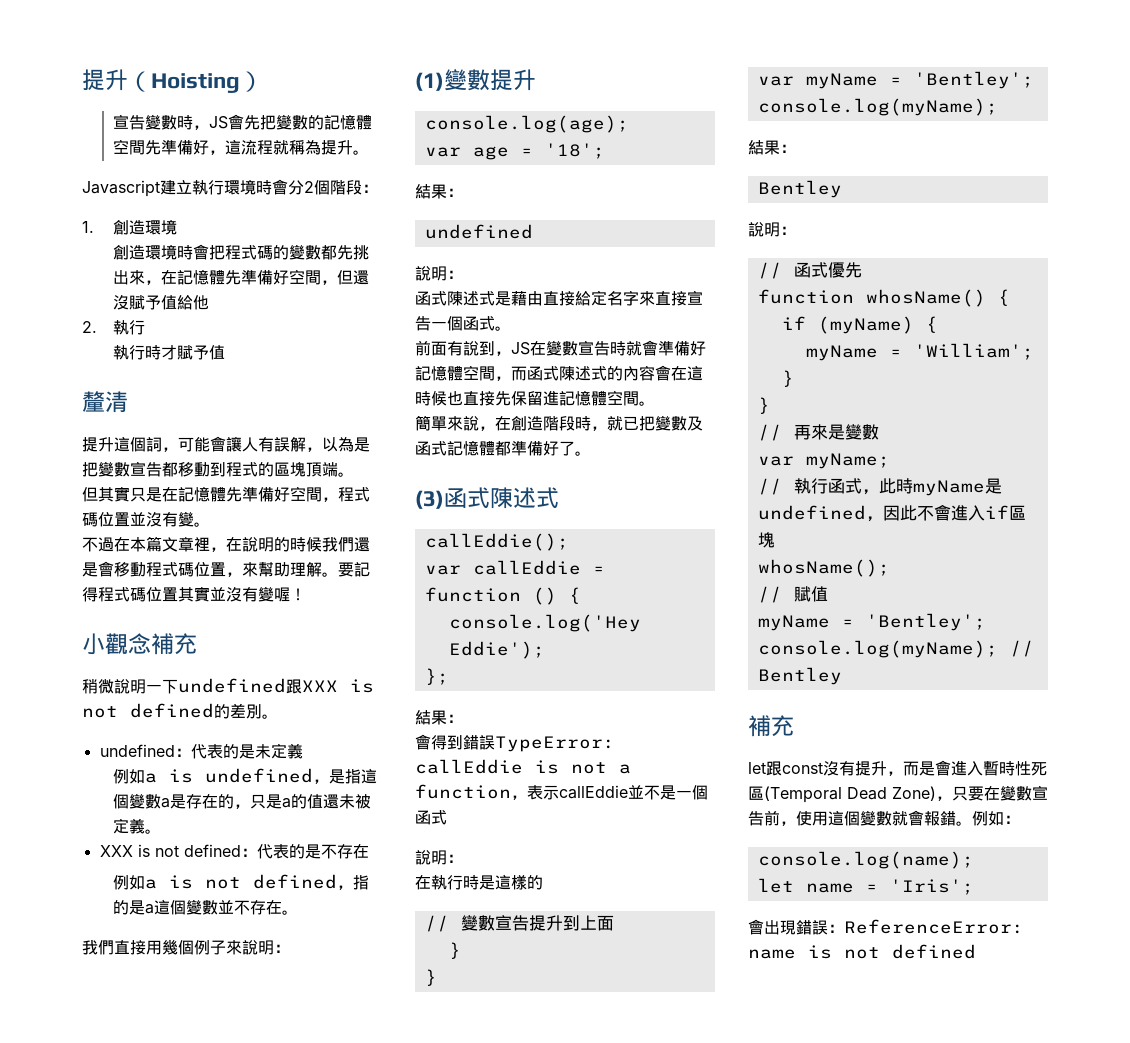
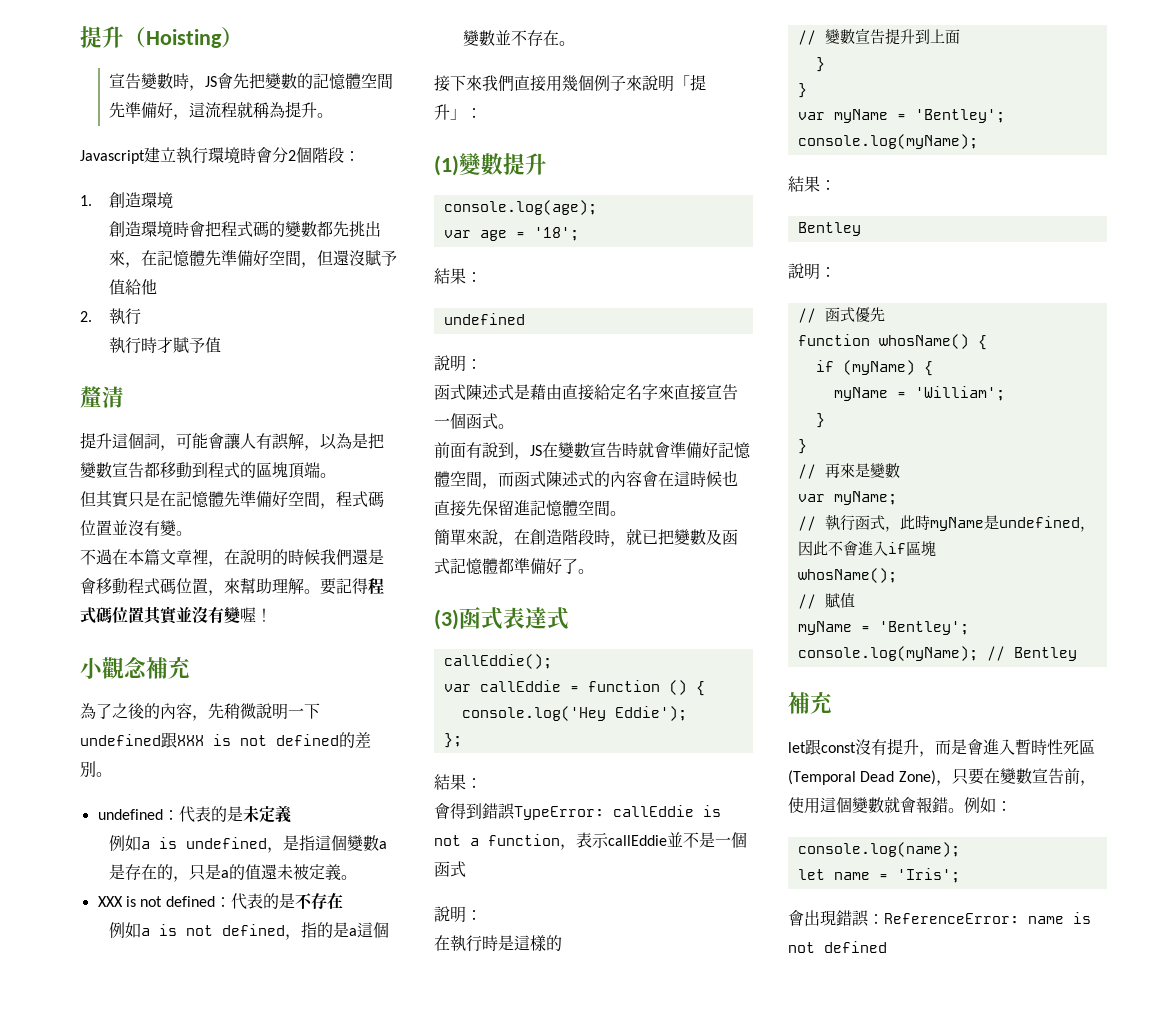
- 稍微說明一下undefined跟XXX is not defined的差別。
+ 為了之後的內容，先稍微說明一下undefined跟XXX is not defined的差別。
- 我們直接用幾個例子來說明：
+ 接下來我們直接用幾個例子來說明「提升」：
- (3)函式陳述式
+ (3)函式表達式

